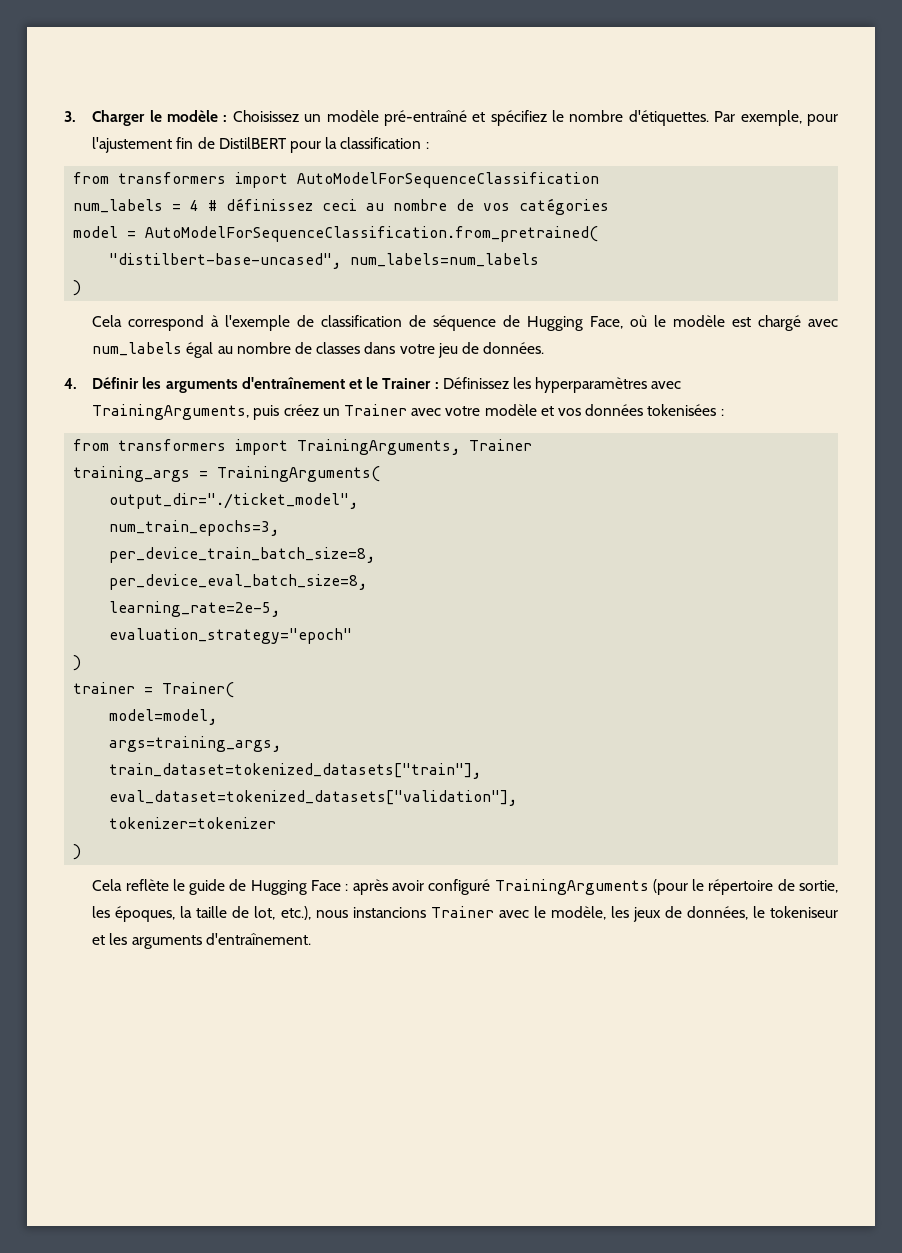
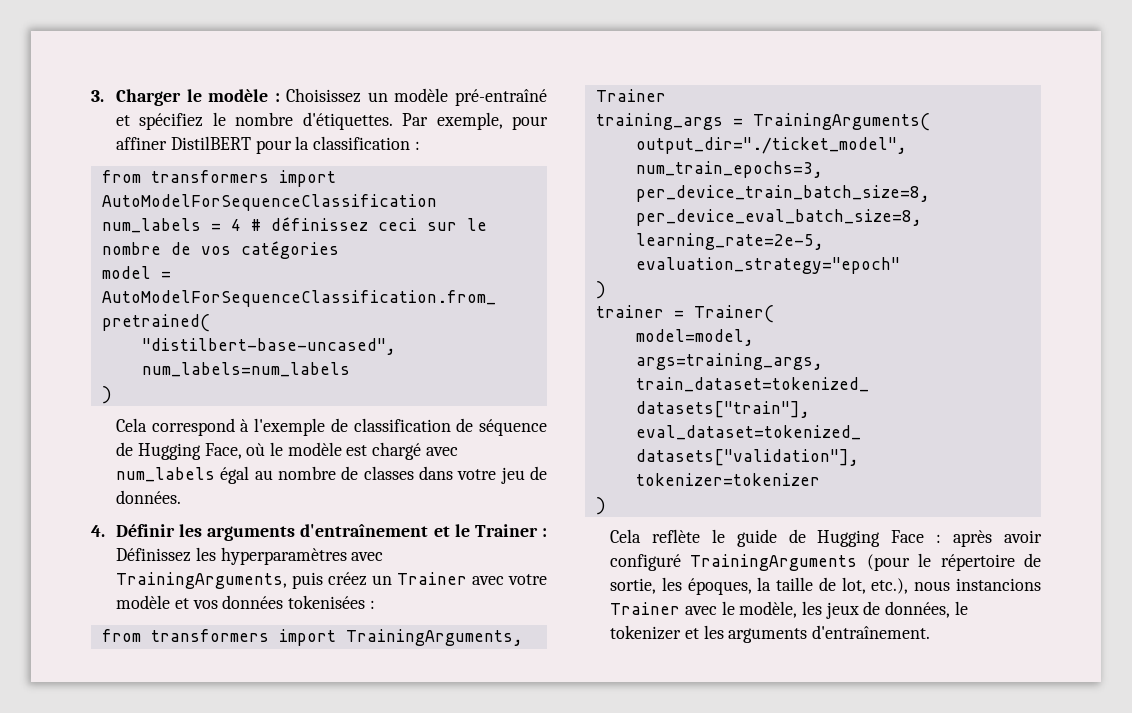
- Par exemple, pour l'ajustement fin de DistilBERT pour la classification :
+ Par exemple, pour affiner DistilBERT pour la classification :
- num_labels = 4 # définissez ceci au nombre de vos catégories
+ num_labels = 4 # définissez ceci sur le nombre de vos catégories
- Cela reflète le guide de Hugging Face : après avoir configuré TrainingArguments (pour le répertoire de sortie, les époques, la taille de lot, etc.), nous instancions Trainer avec le modèle, les jeux de données, le tokeniseur et les arguments d'entraînement.
+ Cela reflète le guide de Hugging Face : après avoir configuré TrainingArguments (pour le répertoire de sortie, les époques, la taille de lot, etc.), nous instancions Trainer avec le modèle, les jeux de données, le tokenizer et les arguments d'entraînement.

